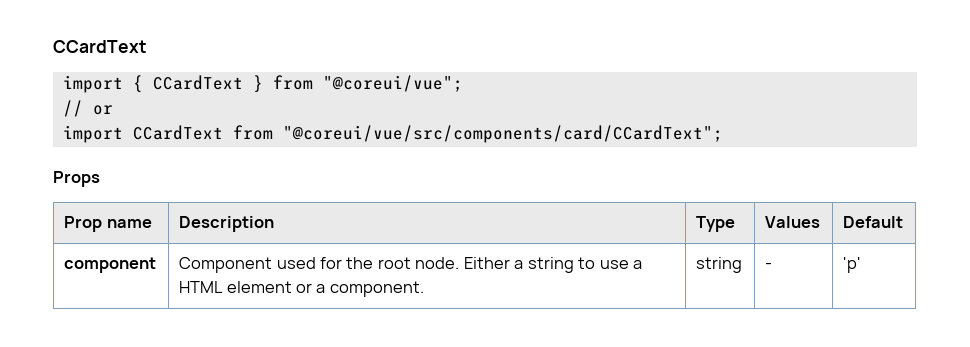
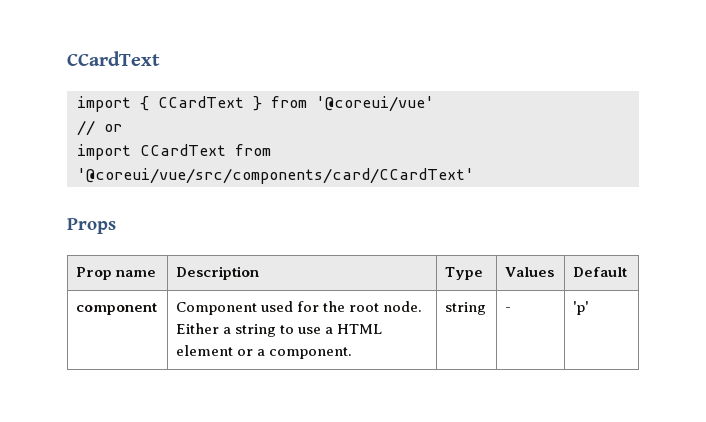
- import { CCardText } from "@coreui/vue";
+ import { CCardText } from '@coreui/vue'
- import CCardText from "@coreui/vue/src/components/card/CCardText";
+ import CCardText from '@coreui/vue/src/components/card/CCardText'

